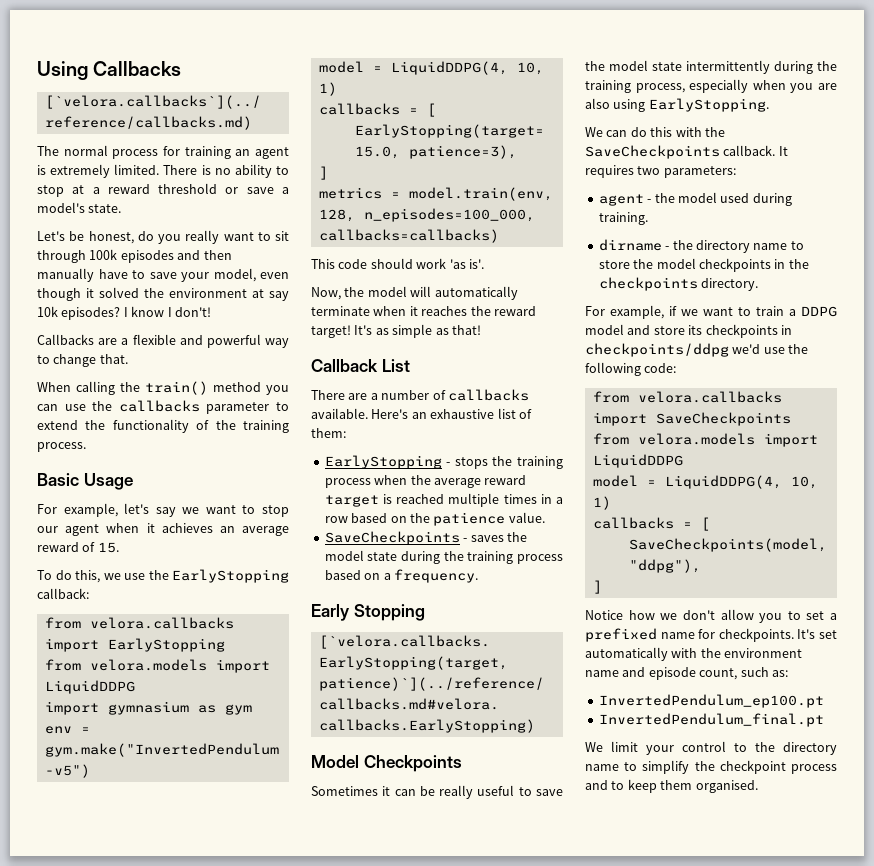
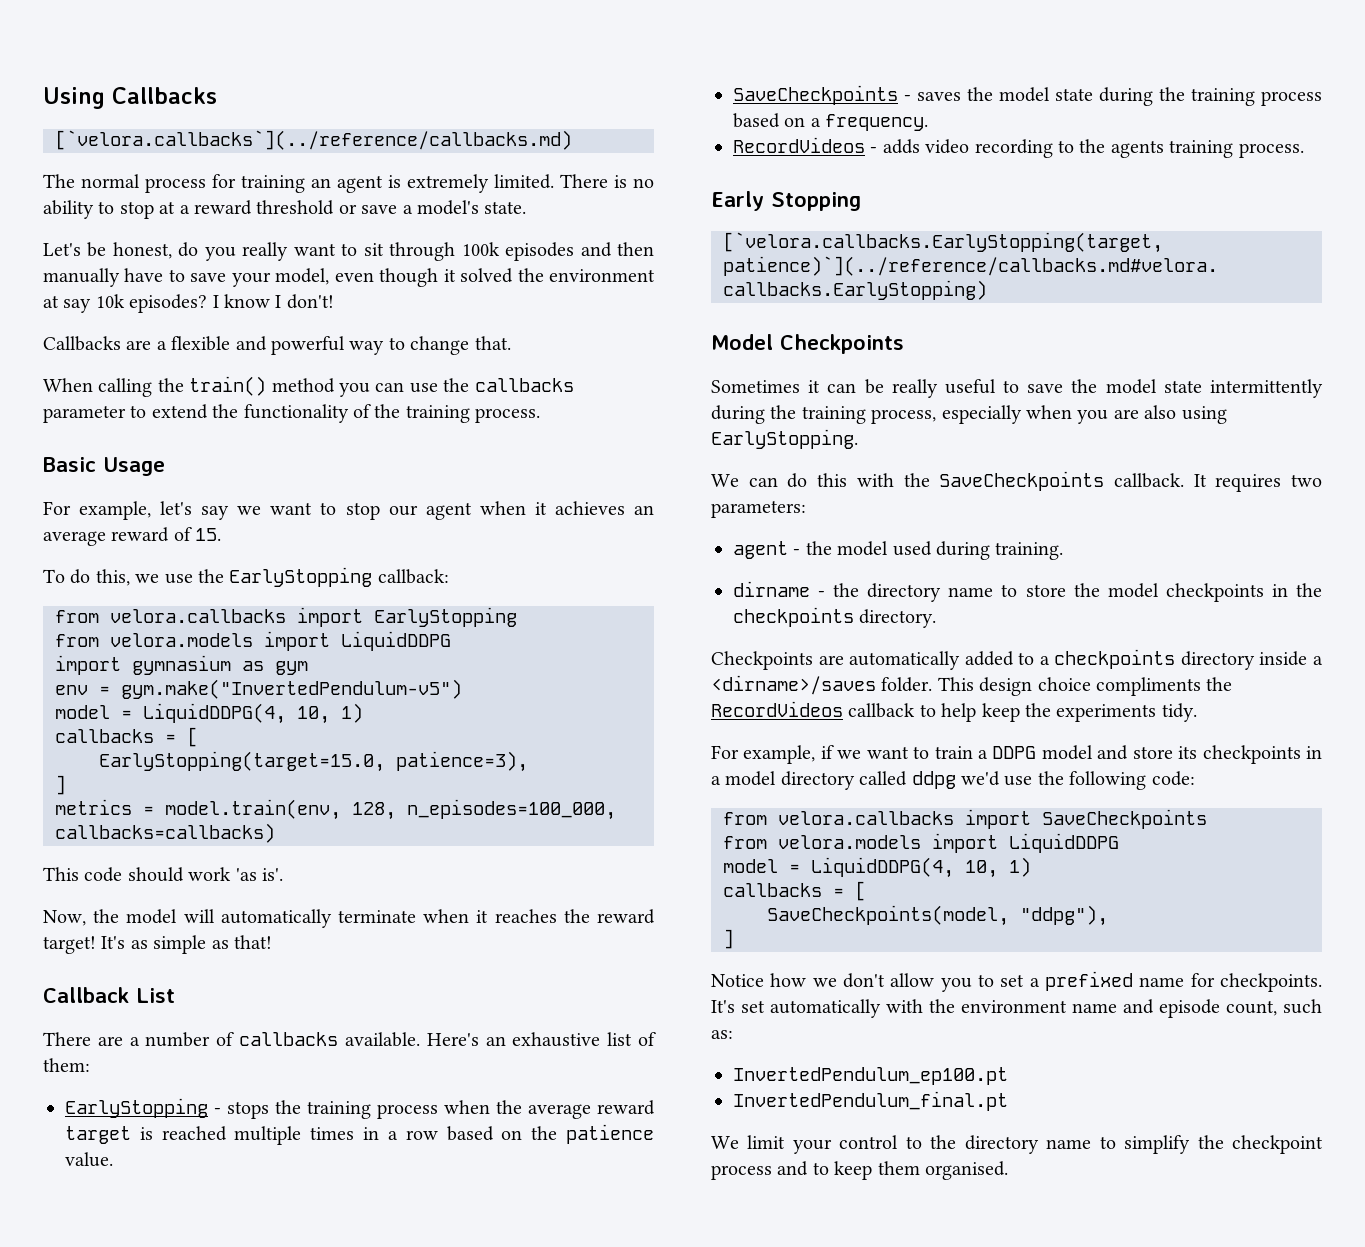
+ RecordVideos - adds video recording to the agents training process.
+ Checkpoints are automatically added to a checkpoints directory inside a <dirname>/saves folder. This design choice compliments the RecordVideos callback to help keep the experiments tidy.
- For example, if we want to train a DDPG model and store its checkpoints in checkpoints/ddpg we'd use the following code:
+ For example, if we want to train a DDPG model and store its checkpoints in a model directory called ddpg we'd use the following code:

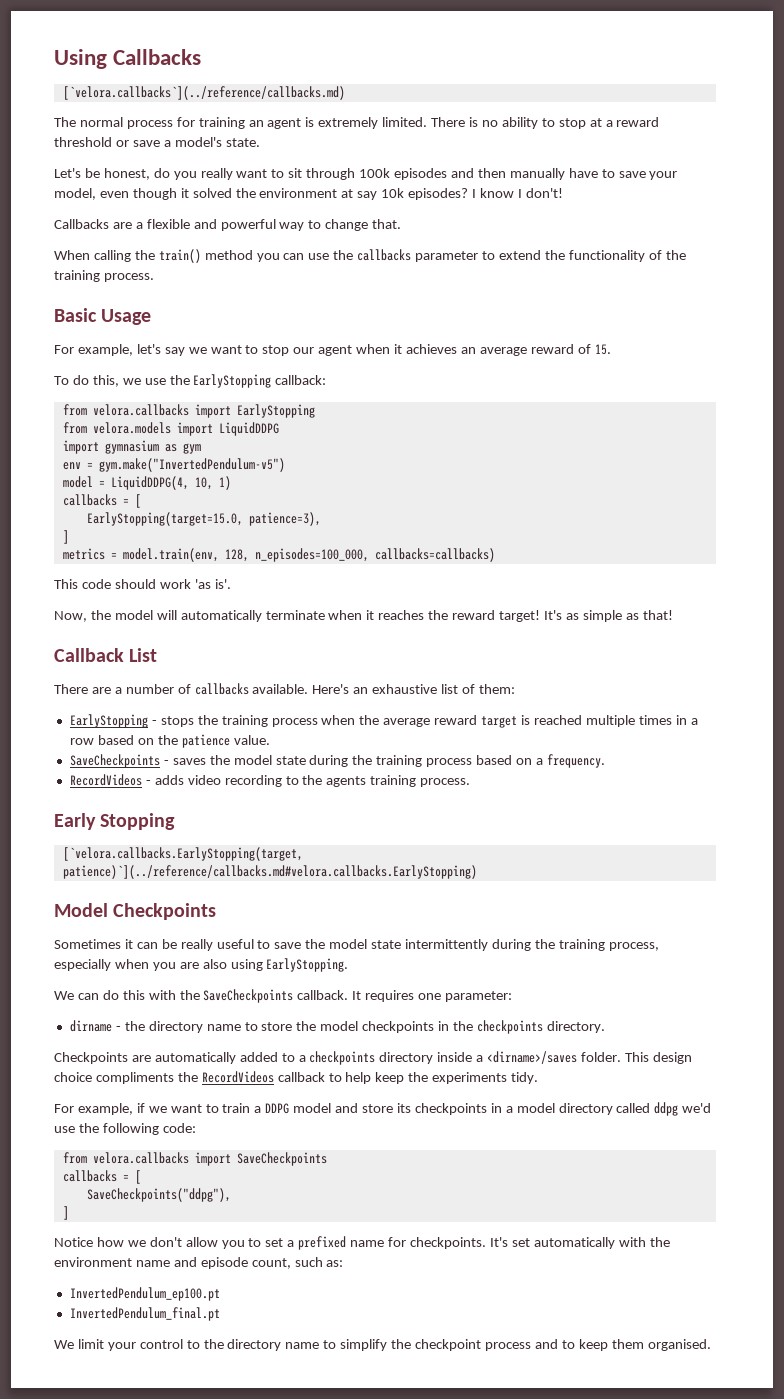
- It requires two parameters:
- agent - the model used during training.
+ It requires one parameter:
  from velora.callbacks import SaveCheckpoints
- from velora.models import LiquidDDPG
- model = LiquidDDPG(4, 10, 1)
  callbacks = [
- SaveCheckpoints(model, "ddpg"),
+ SaveCheckpoints("ddpg"),

